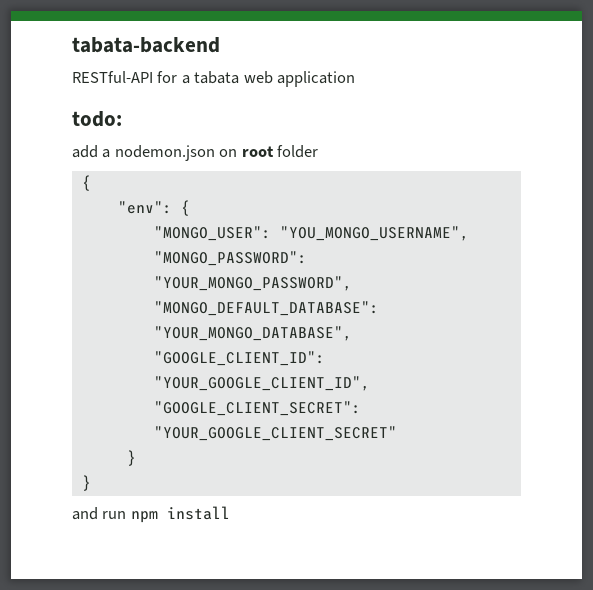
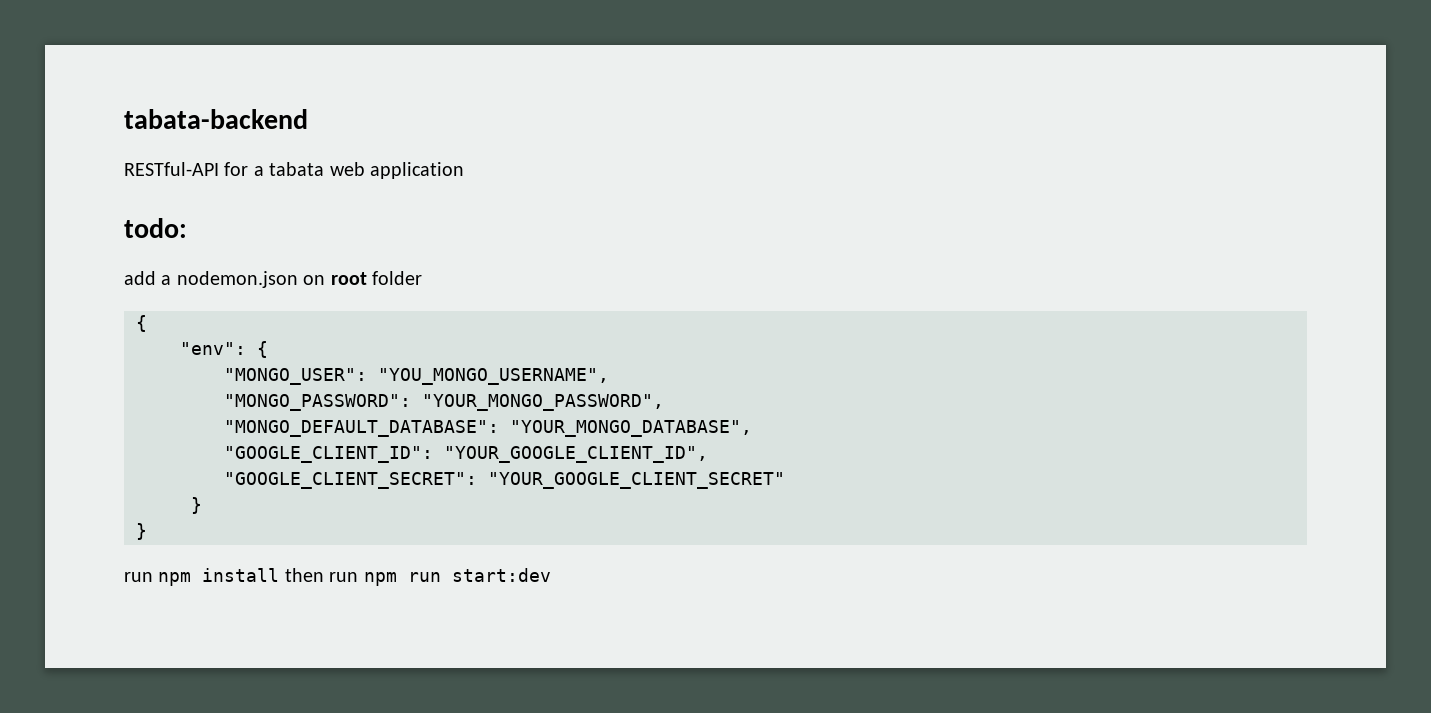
- and run npm install
+ run npm install then run npm run start:dev

